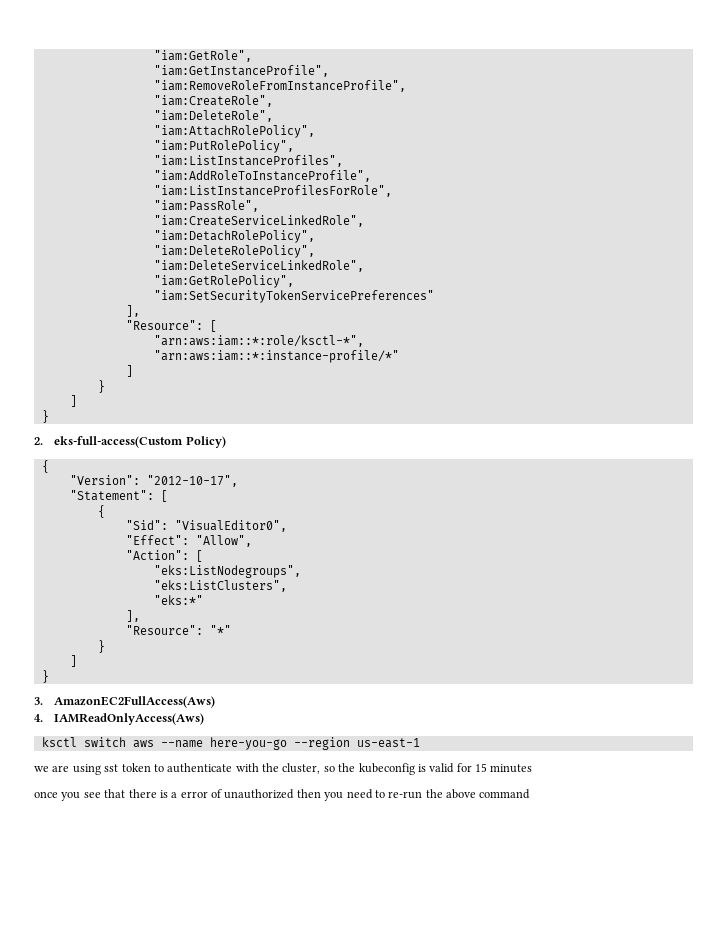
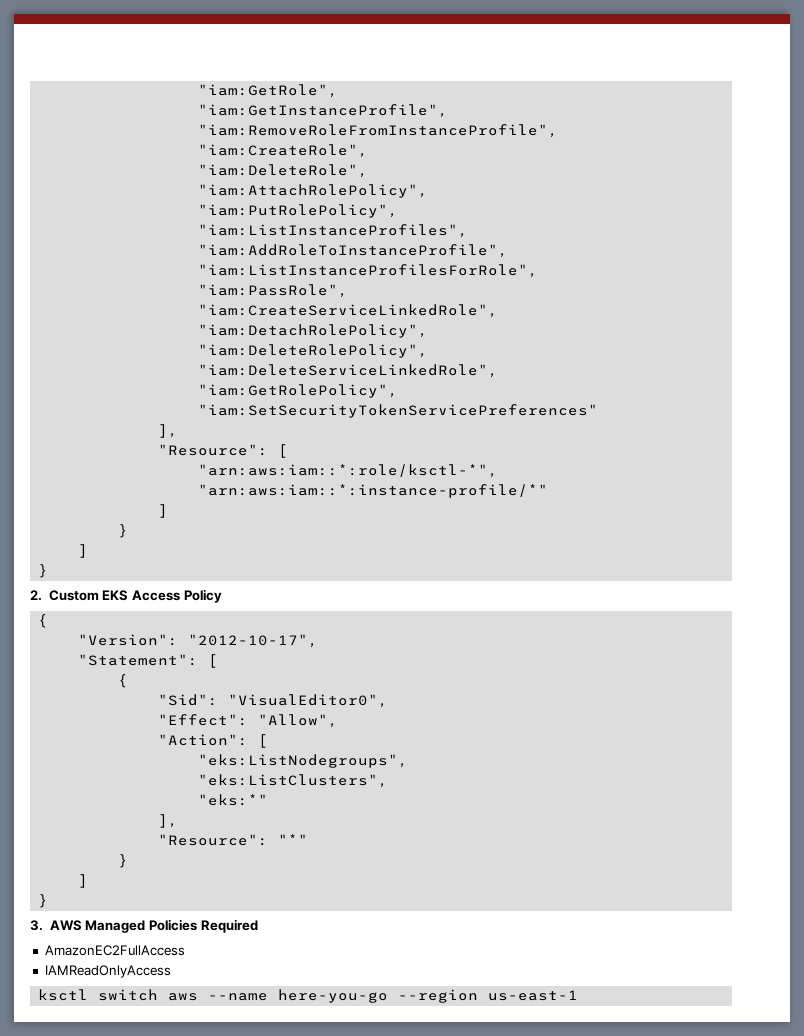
- 2. eks-full-access(Custom Policy)
+ 2. Custom EKS Access Policy
- 3. AmazonEC2FullAccess(Aws)
- 4. IAMReadOnlyAccess(Aws)
+ 3. AWS Managed Policies Required
+ AmazonEC2FullAccess
+ IAMReadOnlyAccess
- we are using sst token to authenticate with the cluster, so the kubeconfig is valid for 15 minutes
- once you see that there is a error of unauthorized then you need to re-run the above command

